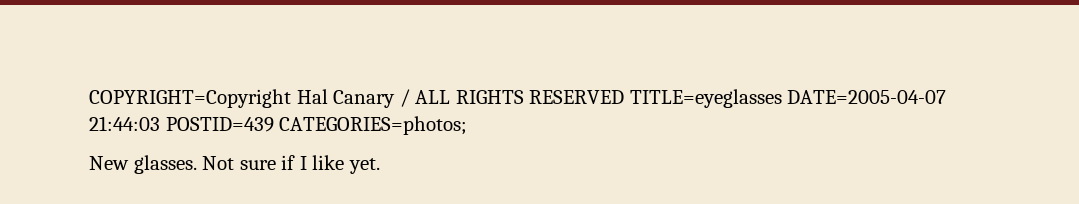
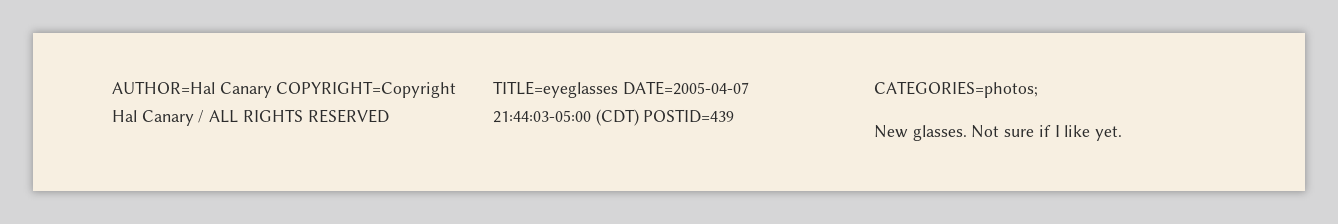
- COPYRIGHT=Copyright Hal Canary / ALL RIGHTS RESERVED TITLE=eyeglasses DATE=2005-04-07 21:44:03 POSTID=439 CATEGORIES=photos;
+ AUTHOR=Hal Canary COPYRIGHT=Copyright Hal Canary / ALL RIGHTS RESERVED TITLE=eyeglasses DATE=2005-04-07 21:44:03-05:00 (CDT) POSTID=439 CATEGORIES=photos;

